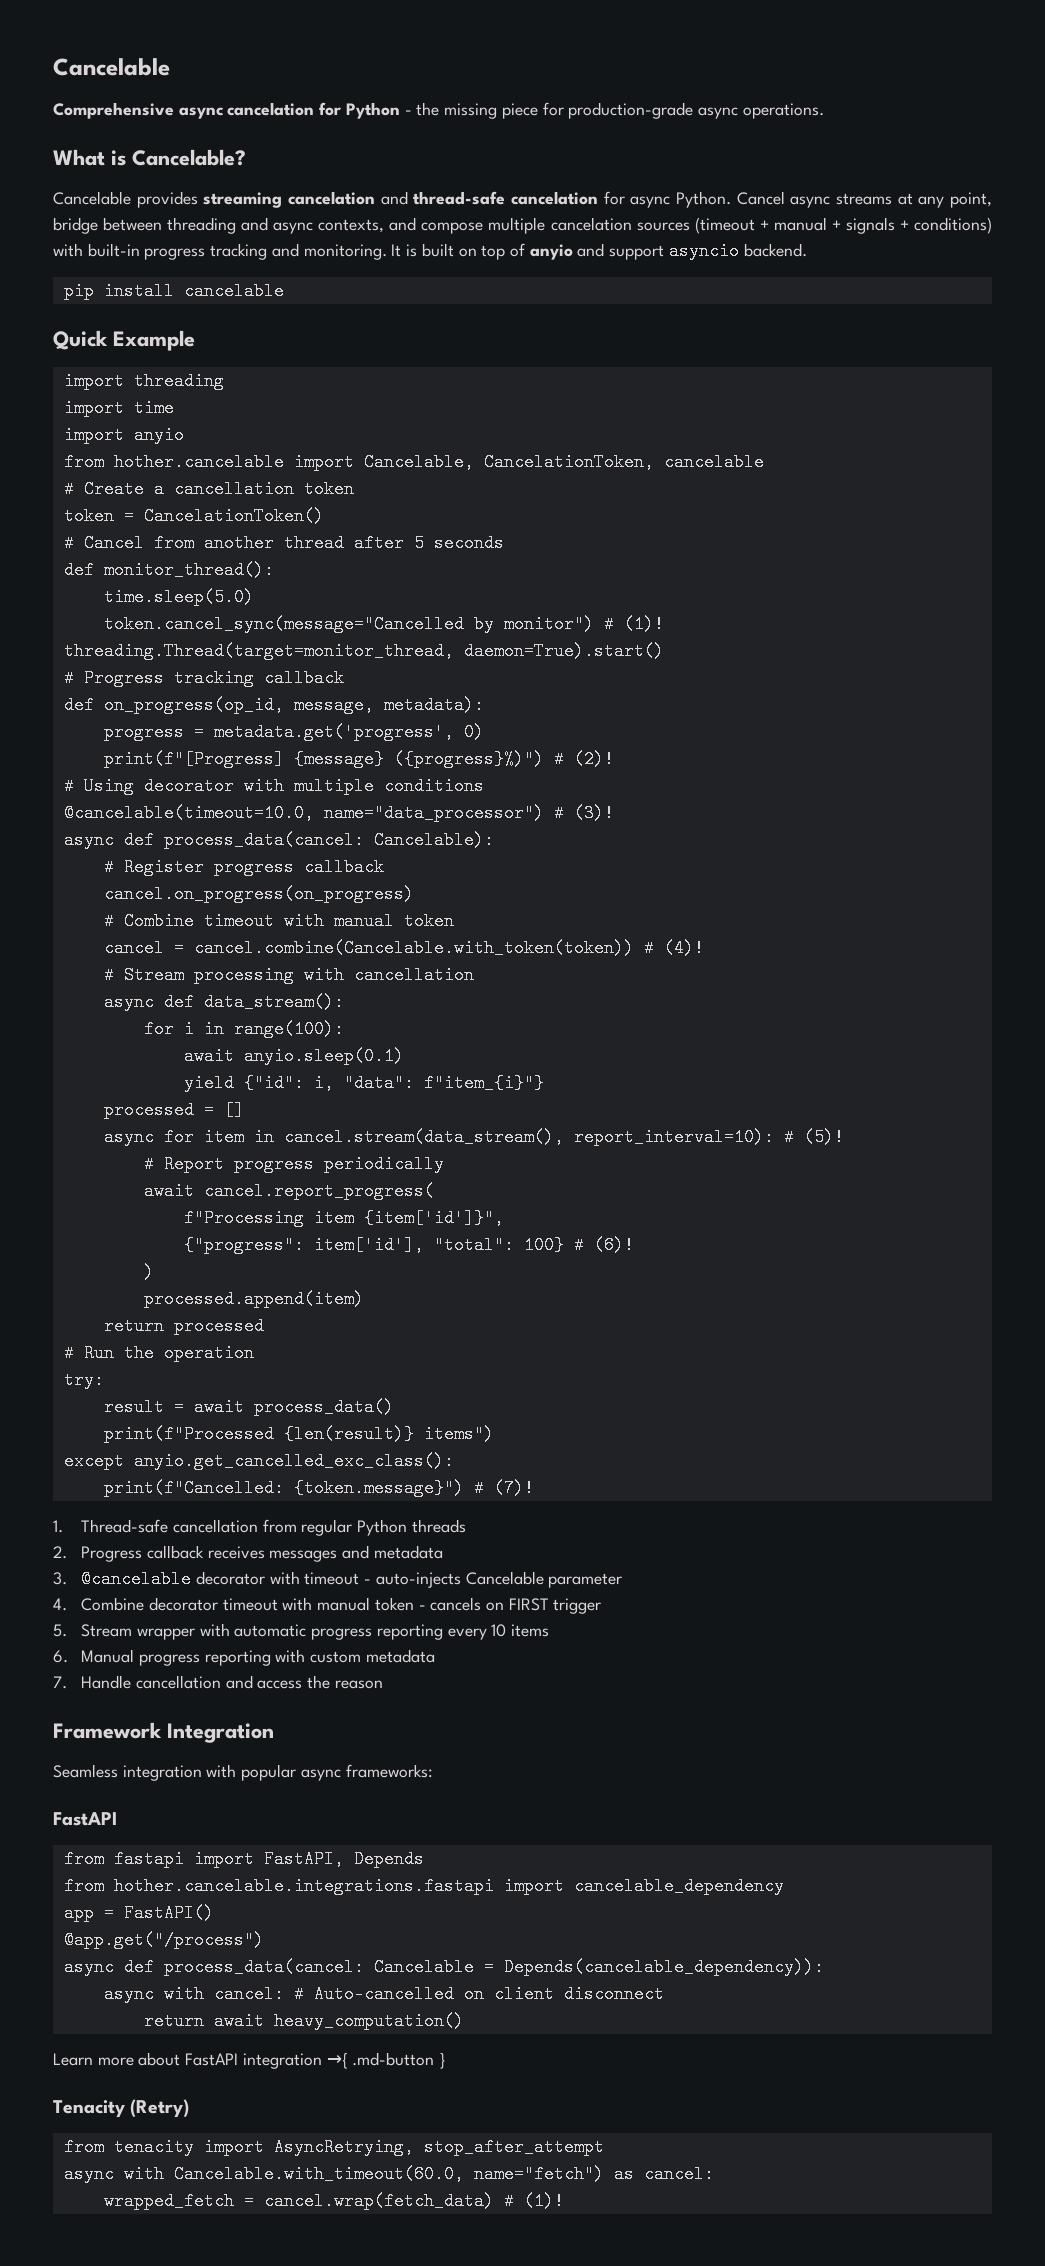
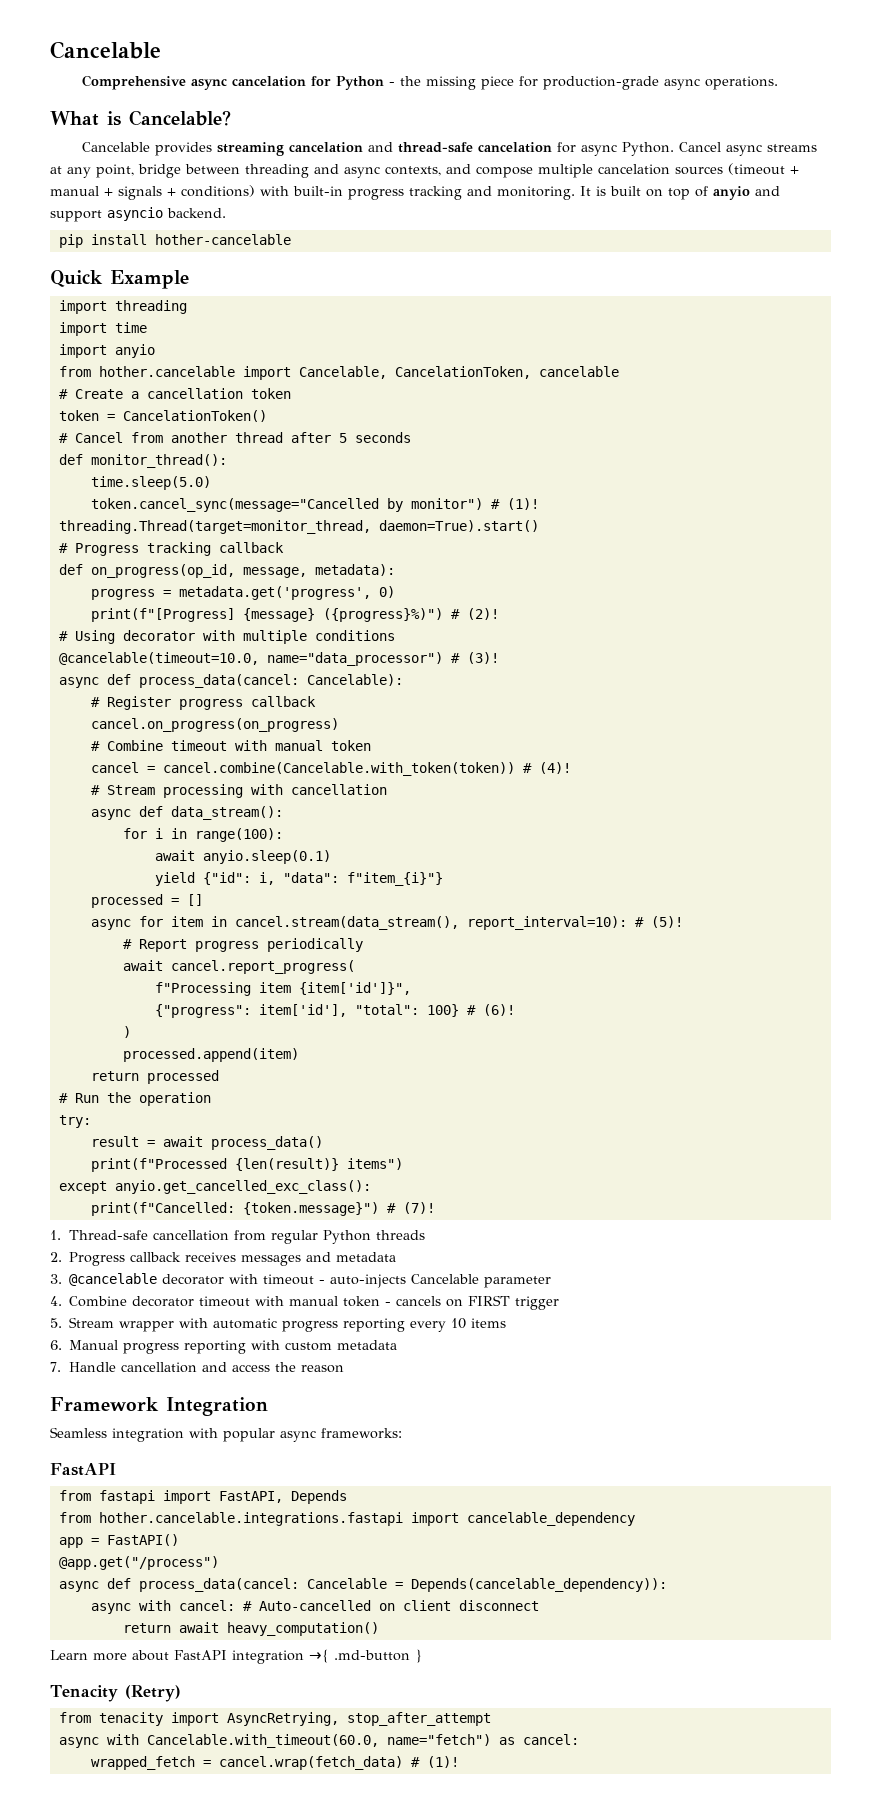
- pip install cancelable
+ pip install hother-cancelable

